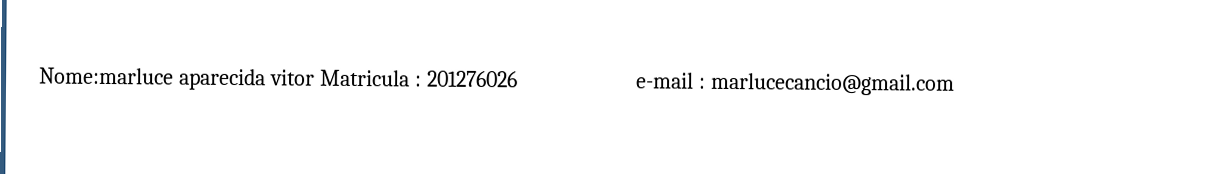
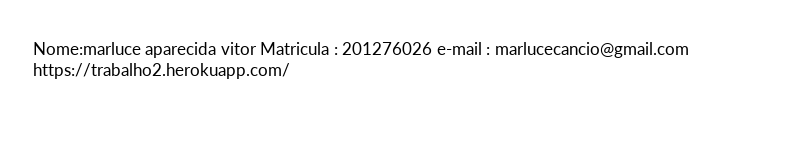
- Nome:marluce aparecida vitor Matricula : 201276026 e-mail : marlucecancio@gmail.com
+ Nome:marluce aparecida vitor Matricula : 201276026 e-mail : marlucecancio@gmail.com https://trabalho2.herokuapp.com/

